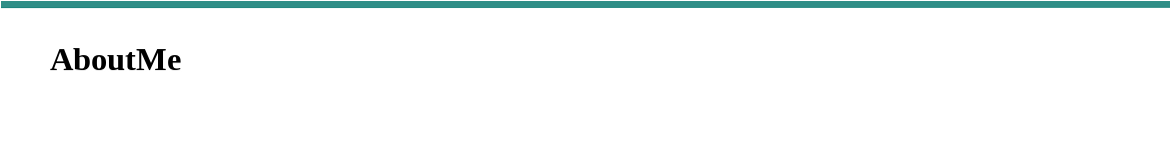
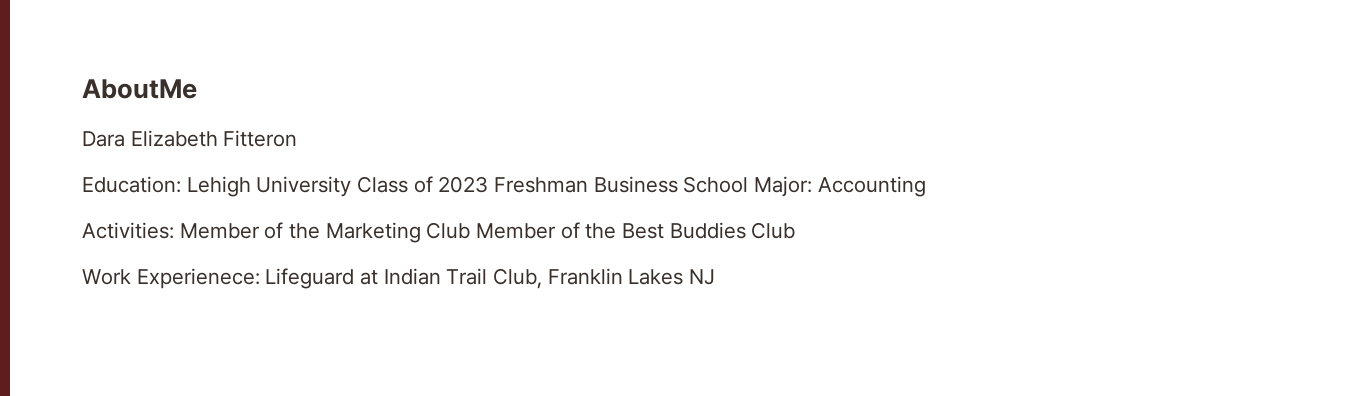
+ Dara Elizabeth Fitteron
+ Education: Lehigh University Class of 2023 Freshman Business School Major: Accounting
+ Activities: Member of the Marketing Club Member of the Best Buddies Club
+ Work Experienece: Lifeguard at Indian Trail Club, Franklin Lakes NJ

